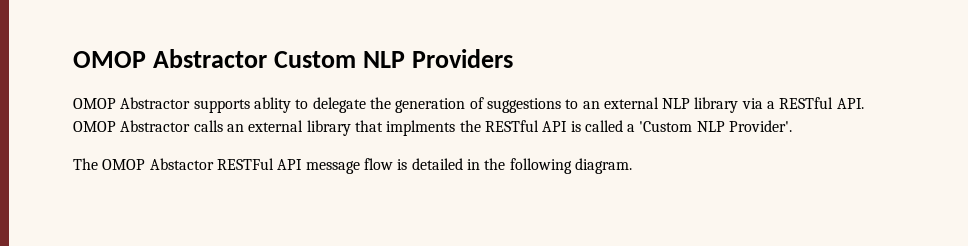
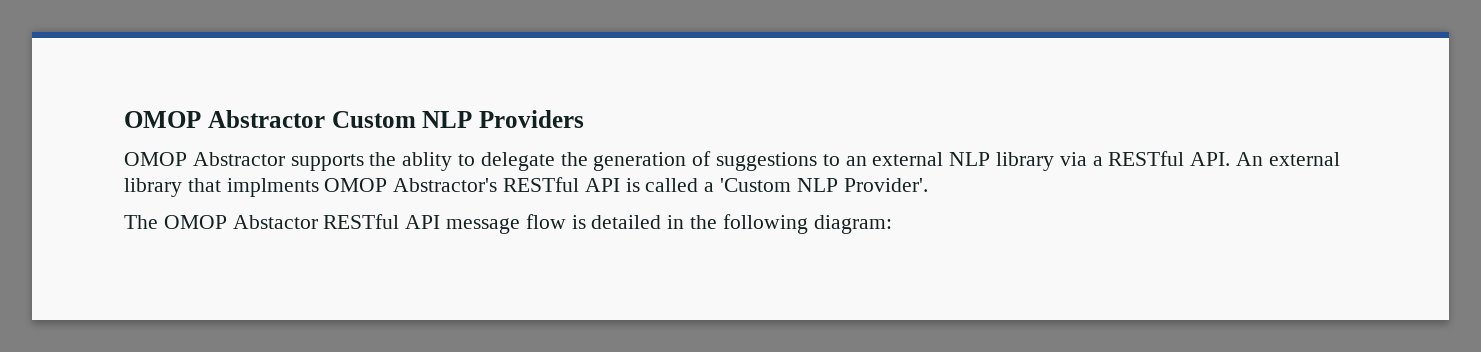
- OMOP Abstractor supports ablity to delegate the generation of suggestions to an external NLP library via a RESTful API. OMOP Abstractor calls an external library that implments the RESTful API is called a 'Custom NLP Provider'.
+ OMOP Abstractor supports the ablity to delegate the generation of suggestions to an external NLP library via a RESTful API. An external library that implments OMOP Abstractor's RESTful API is called a 'Custom NLP Provider'.
- The OMOP Abstactor RESTFul API message flow is detailed in the following diagram.
+ The OMOP Abstactor RESTful API message flow is detailed in the following diagram:

